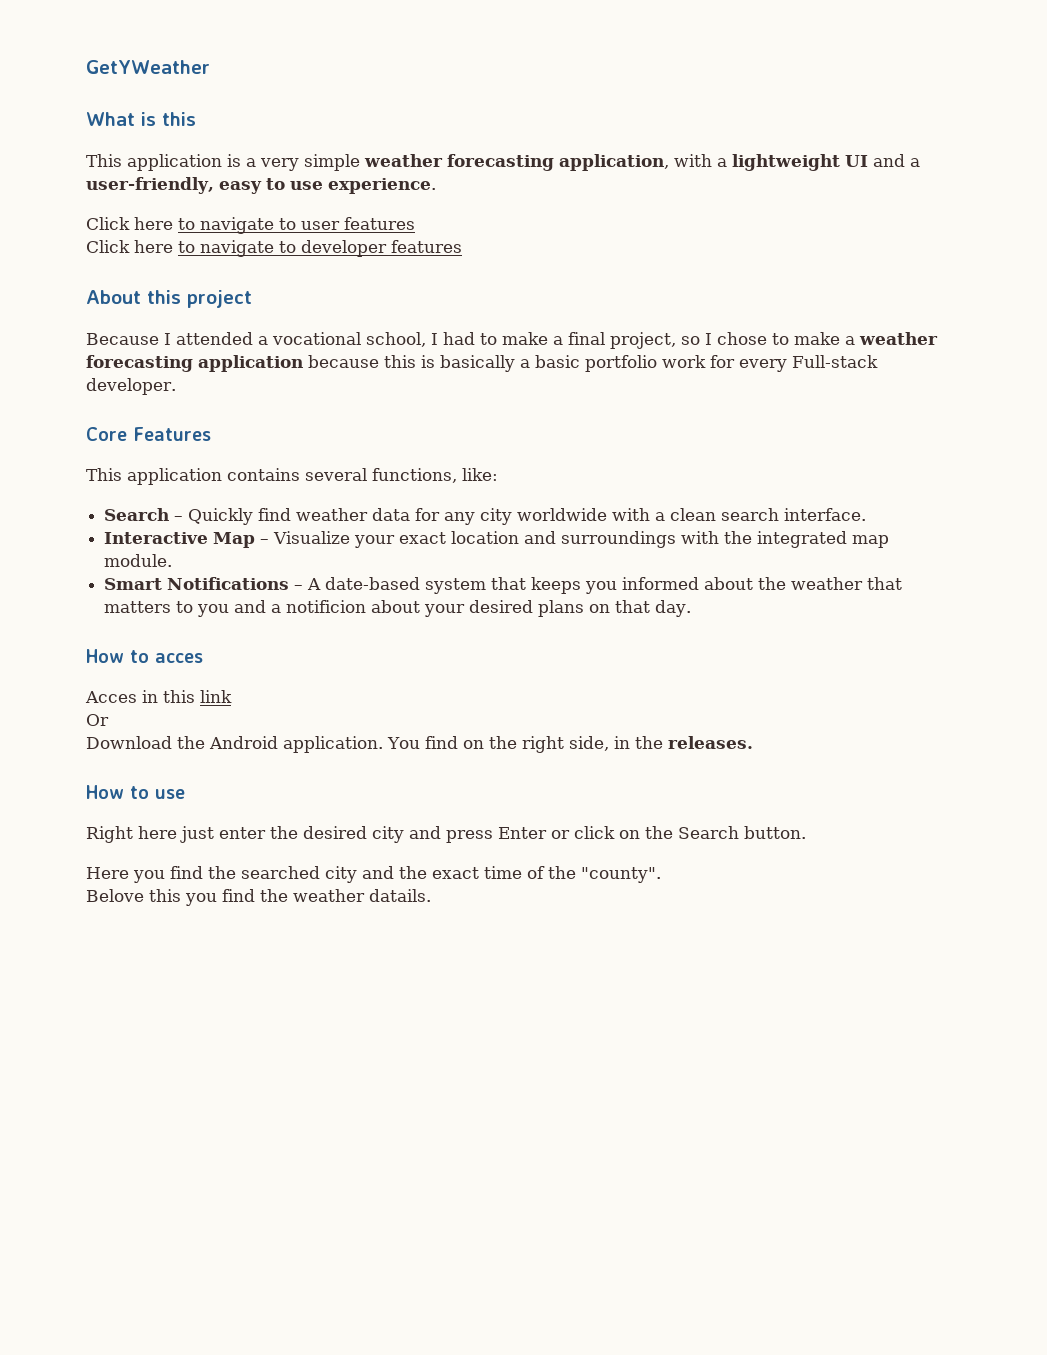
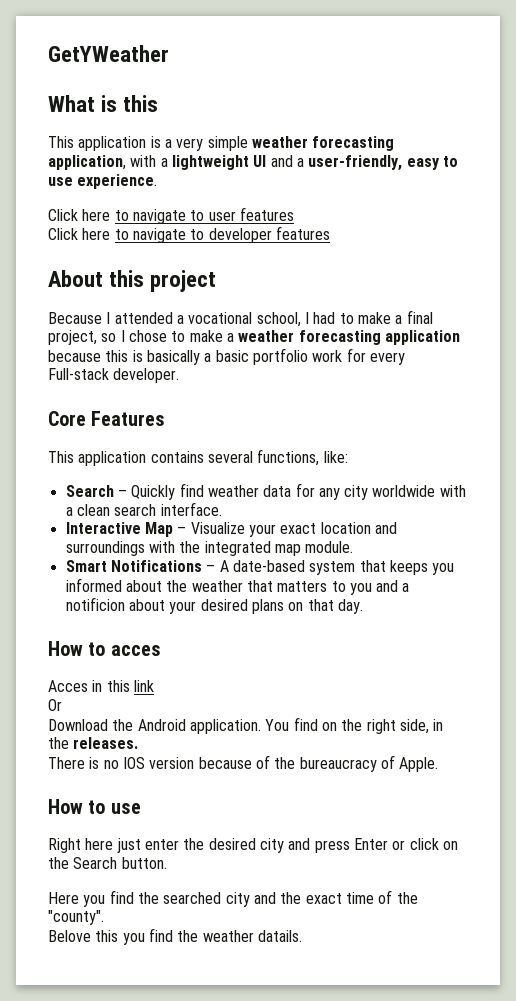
+ There is no IOS version because of the bureaucracy of Apple.

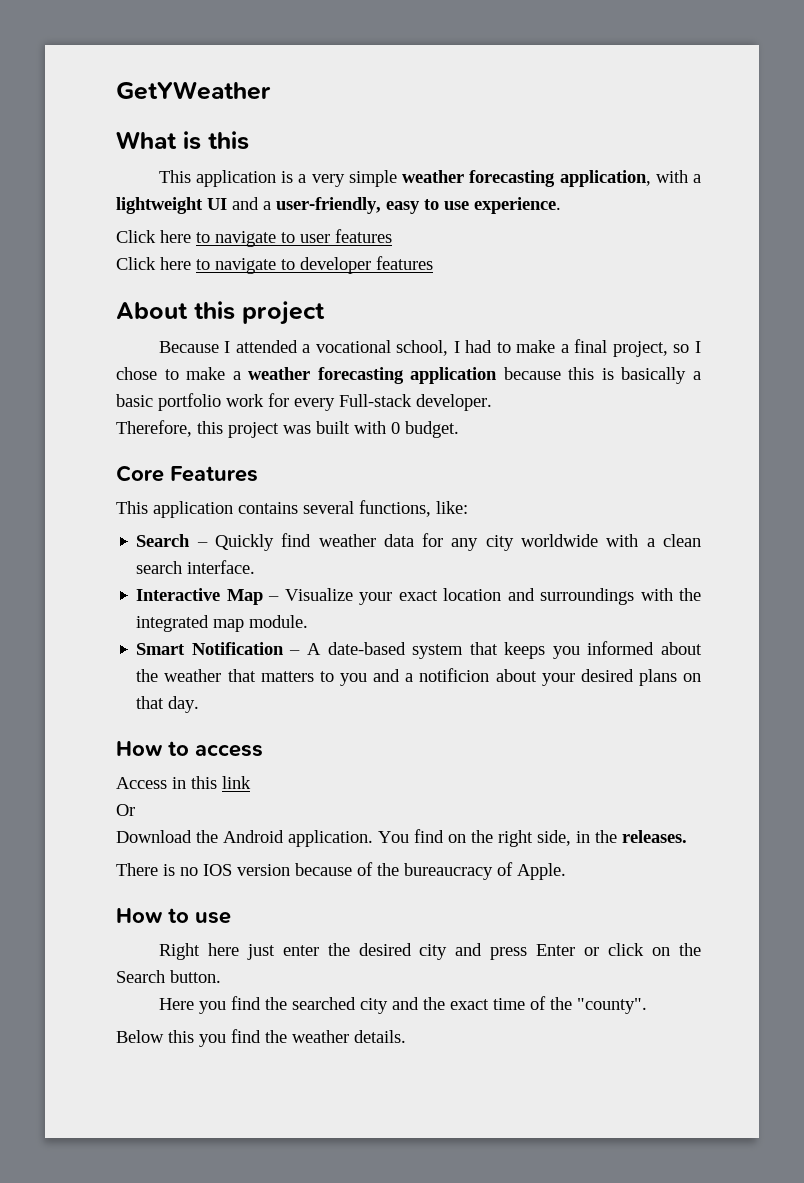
+ Therefore, this project was built with 0 budget.
- Smart Notifications – A date-based system that keeps you informed about the weather that matters to you and a notificion about your desired plans on that day.
+ Smart Notification – A date-based system that keeps you informed about the weather that matters to you and a notificion about your desired plans on that day.
- How to acces
- Acces in this link
+ How to access
+ Access in this link
- Belove this you find the weather datails.
+ Below this you find the weather details.

